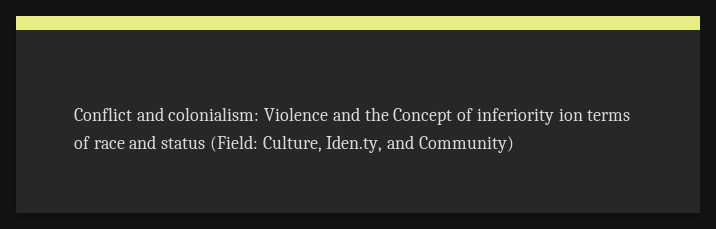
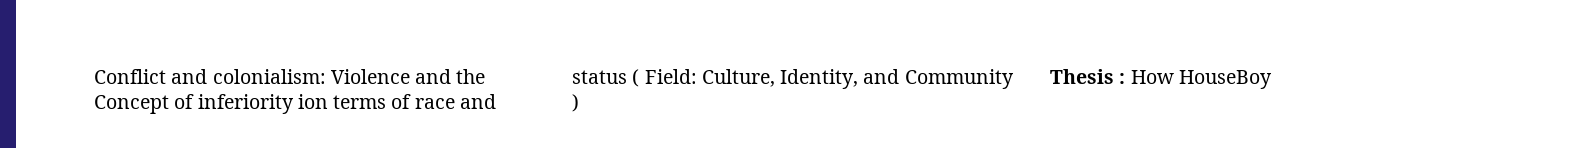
- Conflict and colonialism: Violence and the Concept of inferiority ion terms of race and status (Field: Culture, Iden.ty, and Community)
+ Conflict and colonialism: Violence and the Concept of inferiority ion terms of race and status ( Field: Culture, Identity, and Community )
+ Thesis : How HouseBoy

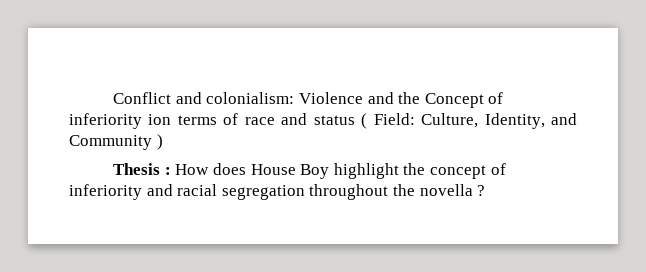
- Thesis : How HouseBoy
+ Thesis : How does House Boy highlight the concept of inferiority and racial segregation throughout the novella ?

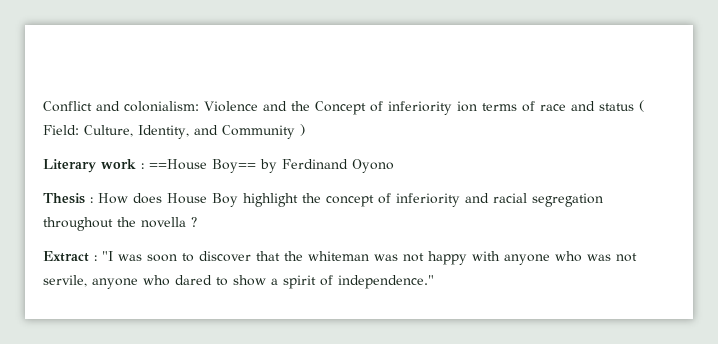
+ Literary work : ==House Boy== by Ferdinand Oyono
+ Extract : "I was soon to discover that the whiteman was not happy with anyone who was not servile, anyone who dared to show a spirit of independence."

